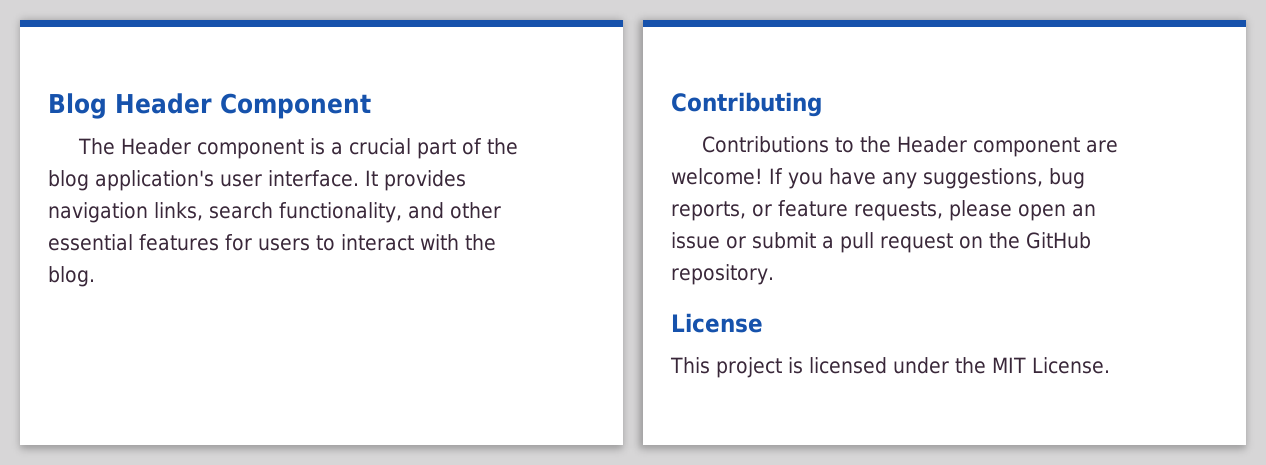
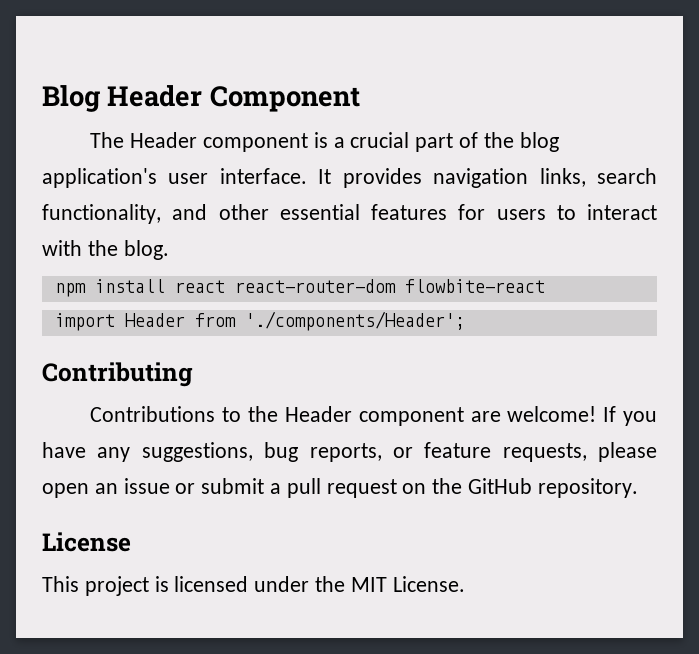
+ npm install react react-router-dom flowbite-react
+ import Header from './components/Header';

